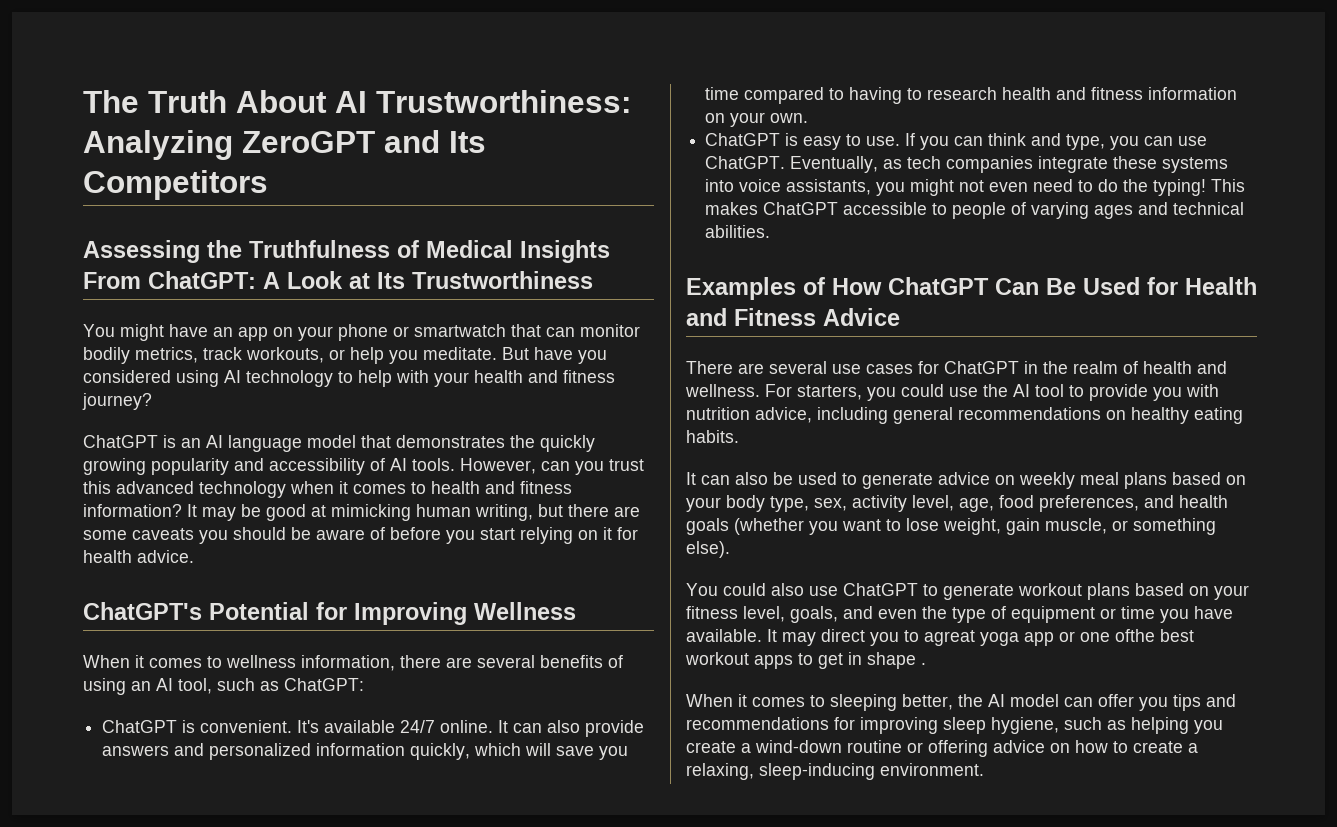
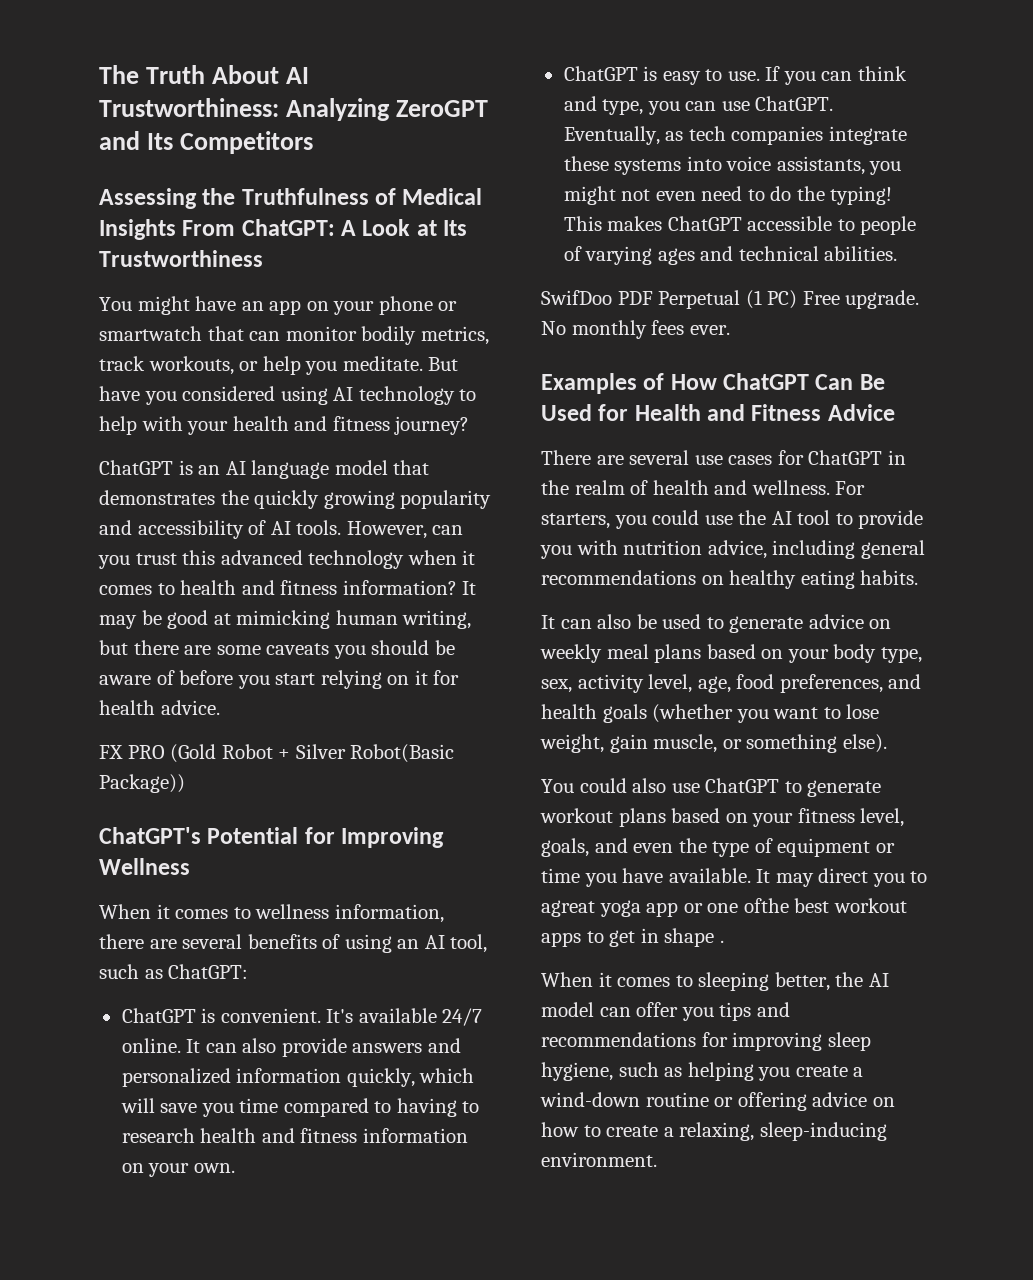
+ FX PRO (Gold Robot + Silver Robot(Basic Package))
+ SwifDoo PDF Perpetual (1 PC) Free upgrade. No monthly fees ever.

